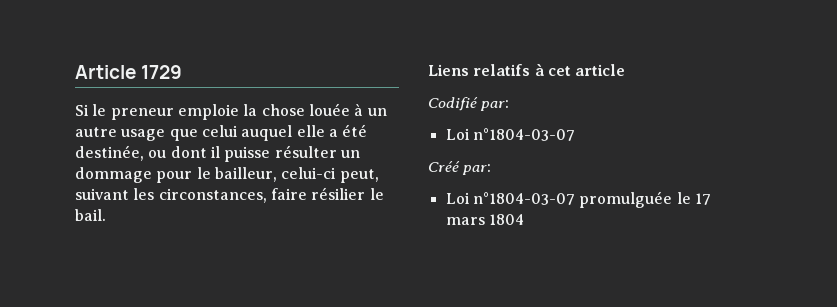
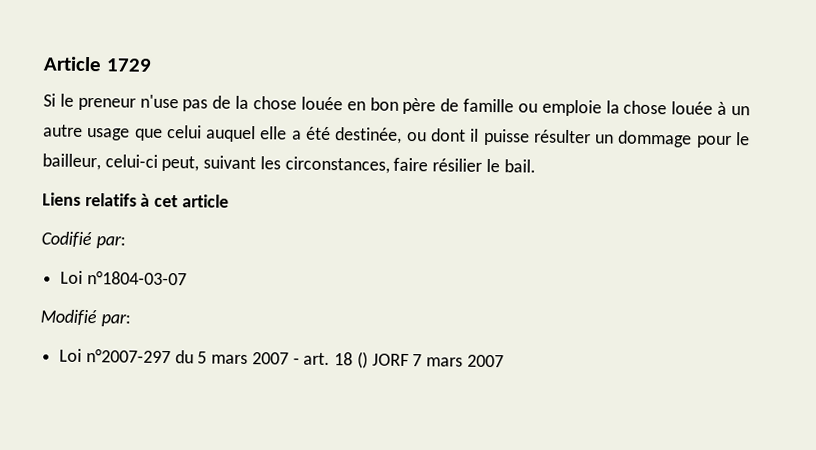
- Si le preneur emploie la chose louée à un autre usage que celui auquel elle a été destinée, ou dont il puisse résulter un dommage pour le bailleur, celui-ci peut, suivant les circonstances, faire résilier le bail.
+ Si le preneur n'use pas de la chose louée en bon père de famille ou emploie la chose louée à un autre usage que celui auquel elle a été destinée, ou dont il puisse résulter un dommage pour le bailleur, celui-ci peut, suivant les circonstances, faire résilier le bail.
- Créé par:
- Loi n°1804-03-07 promulguée le 17 mars 1804
+ Modifié par:
+ Loi n°2007-297 du 5 mars 2007 - art. 18 () JORF 7 mars 2007

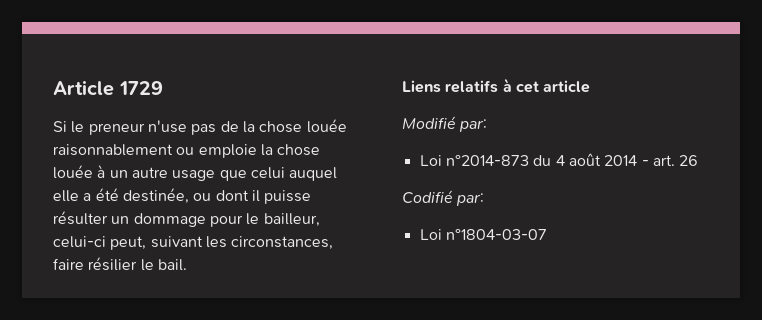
- Si le preneur n'use pas de la chose louée en bon père de famille ou emploie la chose louée à un autre usage que celui auquel elle a été destinée, ou dont il puisse résulter un dommage pour le bailleur, celui-ci peut, suivant les circonstances, faire résilier le bail.
+ Si le preneur n'use pas de la chose louée raisonnablement ou emploie la chose louée à un autre usage que celui auquel elle a été destinée, ou dont il puisse résulter un dommage pour le bailleur, celui-ci peut, suivant les circonstances, faire résilier le bail.
+ Modifié par:
+ Loi n°2014-873 du 4 août 2014 - art. 26
  Codifié par:
  Loi n°1804-03-07
- Modifié par:
- Loi n°2007-297 du 5 mars 2007 - art. 18 () JORF 7 mars 2007

